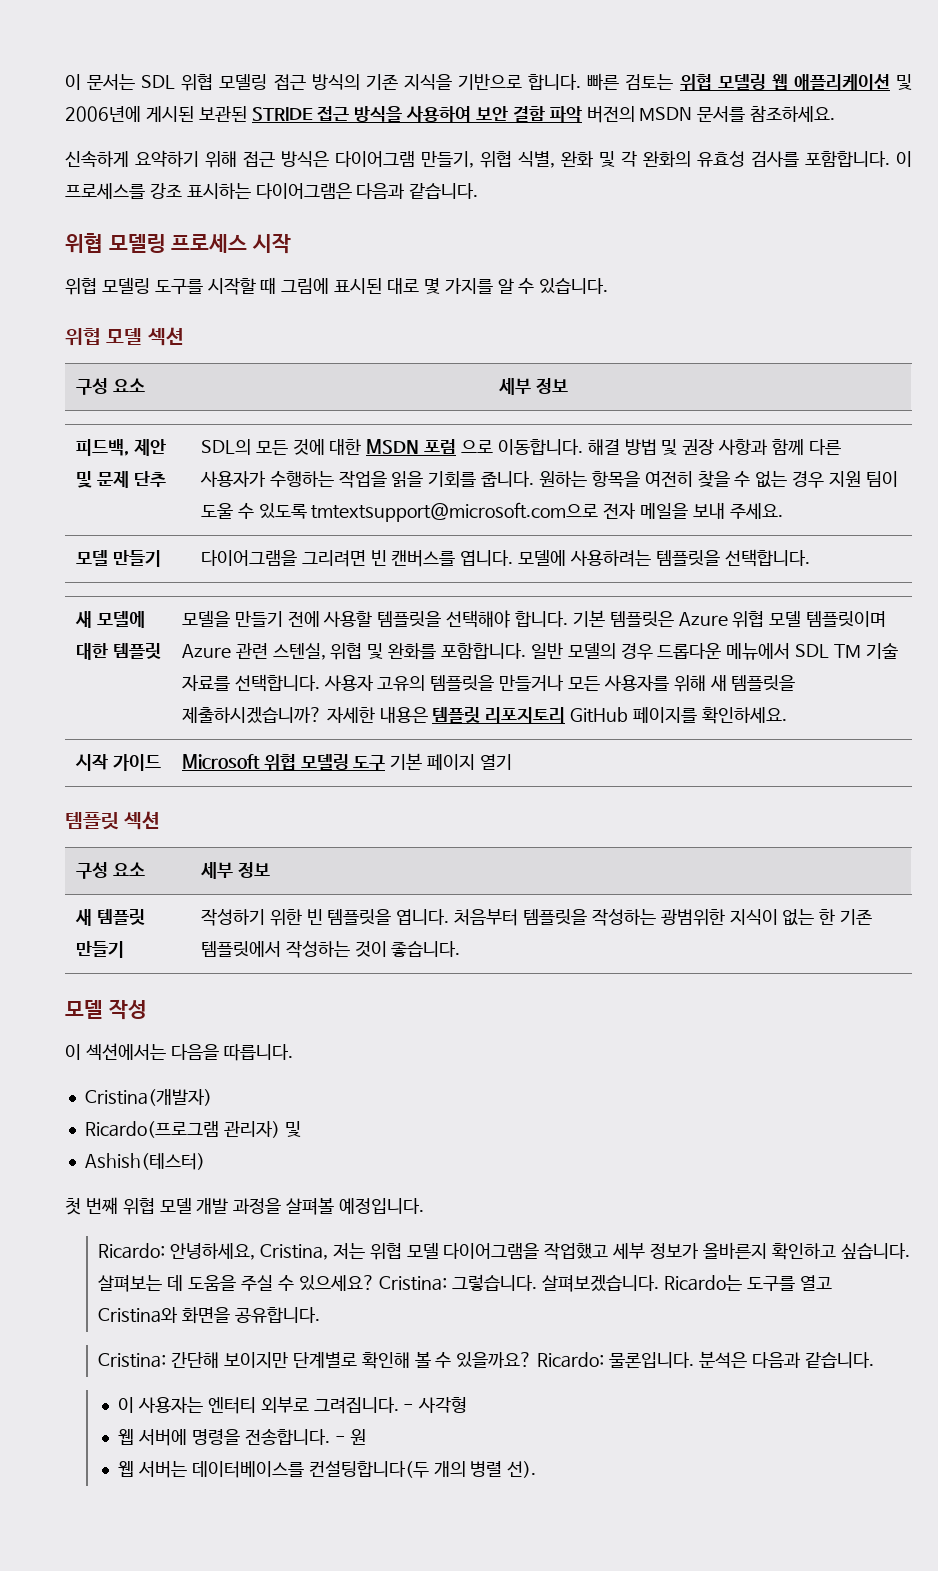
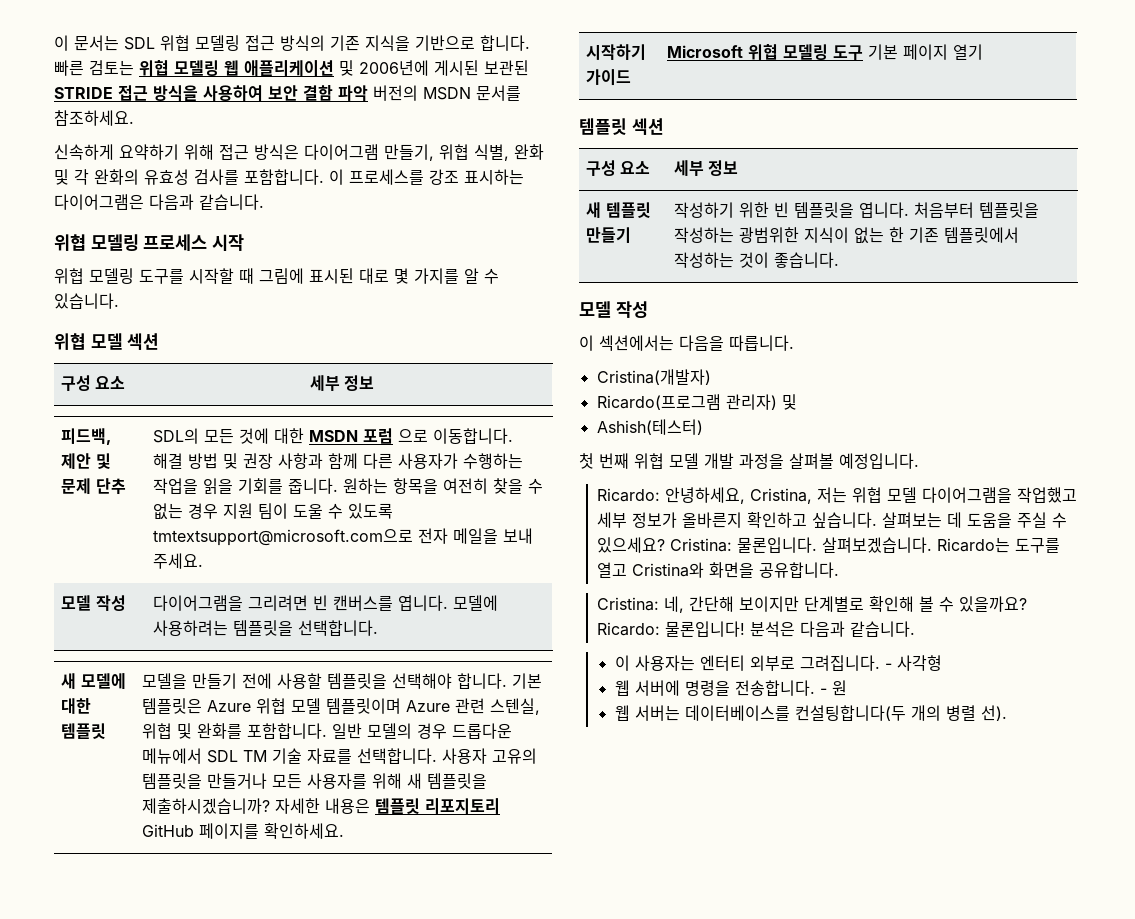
- 모델 만들기 | 다이어그램을 그리려면 빈 캔버스를 엽니다. 모델에 사용하려는 템플릿을 선택합니다.
+ 모델 작성 | 다이어그램을 그리려면 빈 캔버스를 엽니다. 모델에 사용하려는 템플릿을 선택합니다.
- 시작 가이드 | Microsoft 위협 모델링 도구 기본 페이지 열기
+ 시작하기 가이드 | Microsoft 위협 모델링 도구 기본 페이지 열기
- Cristina: 그렇습니다.
+ Cristina: 물론입니다.
- Cristina: 간단해 보이지만 단계별로 확인해 볼 수 있을까요?
+ Cristina: 네, 간단해 보이지만 단계별로 확인해 볼 수 있을까요?
- Ricardo: 물론입니다.
+ Ricardo: 물론입니다!

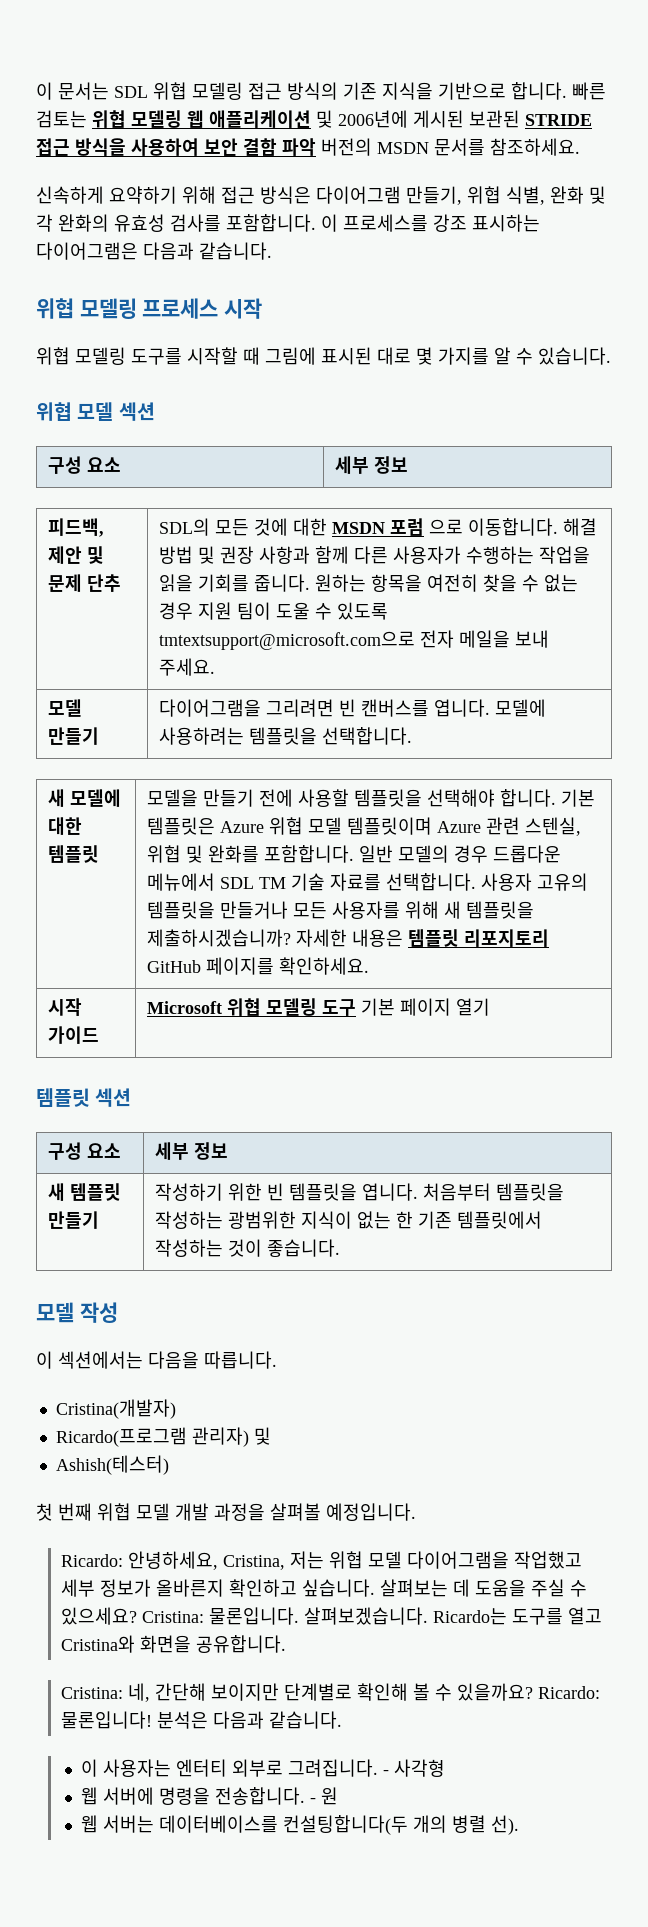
- 모델 작성 | 다이어그램을 그리려면 빈 캔버스를 엽니다. 모델에 사용하려는 템플릿을 선택합니다.
+ 모델 만들기 | 다이어그램을 그리려면 빈 캔버스를 엽니다. 모델에 사용하려는 템플릿을 선택합니다.
- 시작하기 가이드 | Microsoft 위협 모델링 도구 기본 페이지 열기
+ 시작 가이드 | Microsoft 위협 모델링 도구 기본 페이지 열기

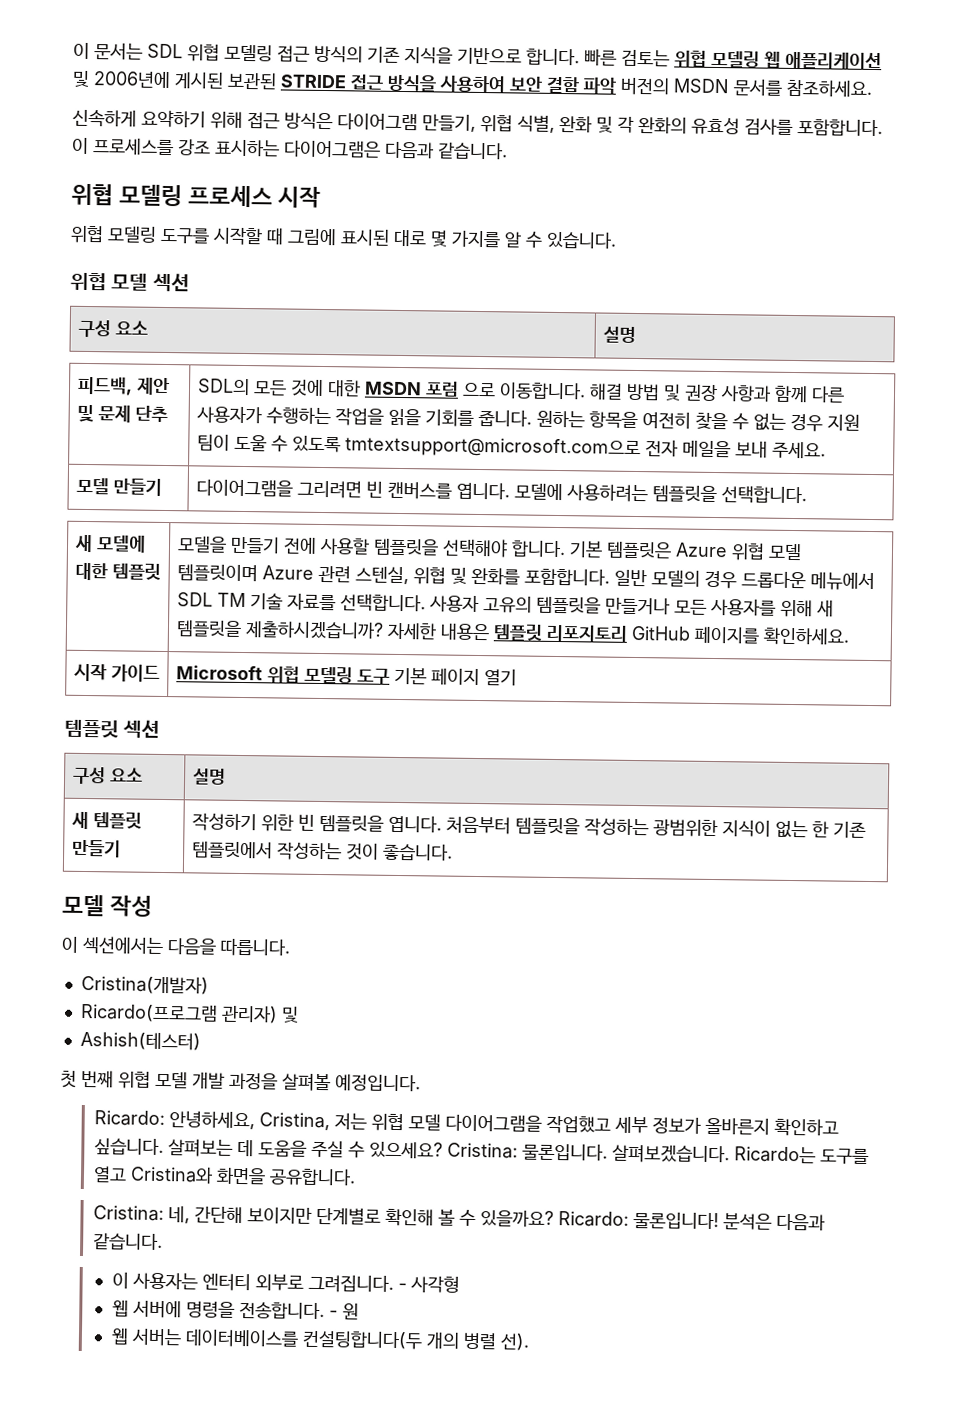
  위협 모델 섹션
- 구성 요소 | 세부 정보
+ 구성 요소 | 설명
  템플릿 섹션
- 구성 요소 | 세부 정보
+ 구성 요소 | 설명

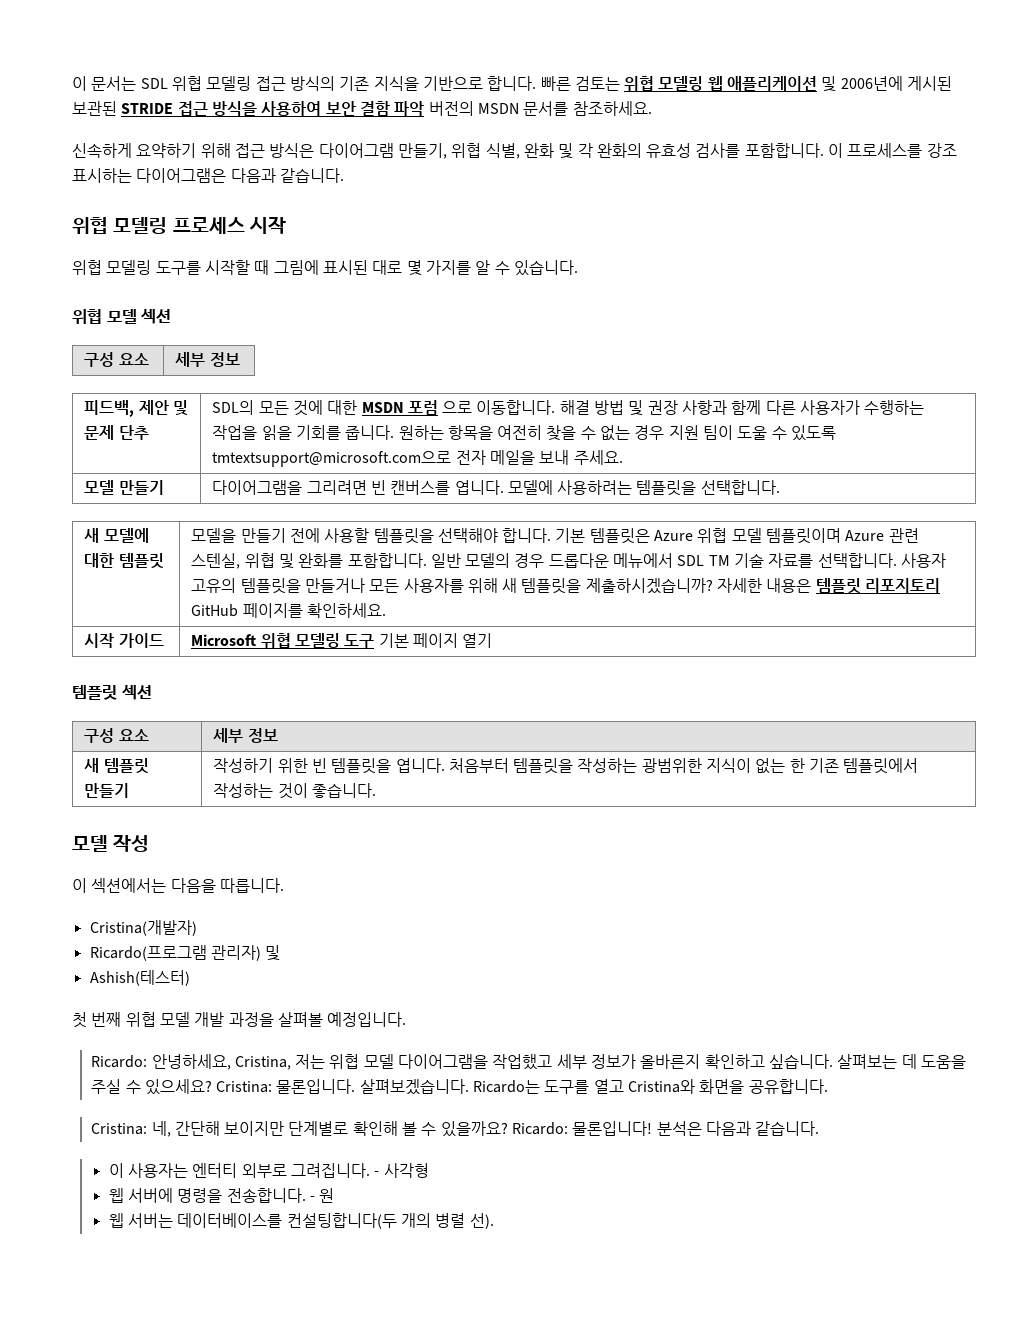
  위협 모델 섹션
- 구성 요소 | 설명
+ 구성 요소 | 세부 정보
  템플릿 섹션
- 구성 요소 | 설명
+ 구성 요소 | 세부 정보

